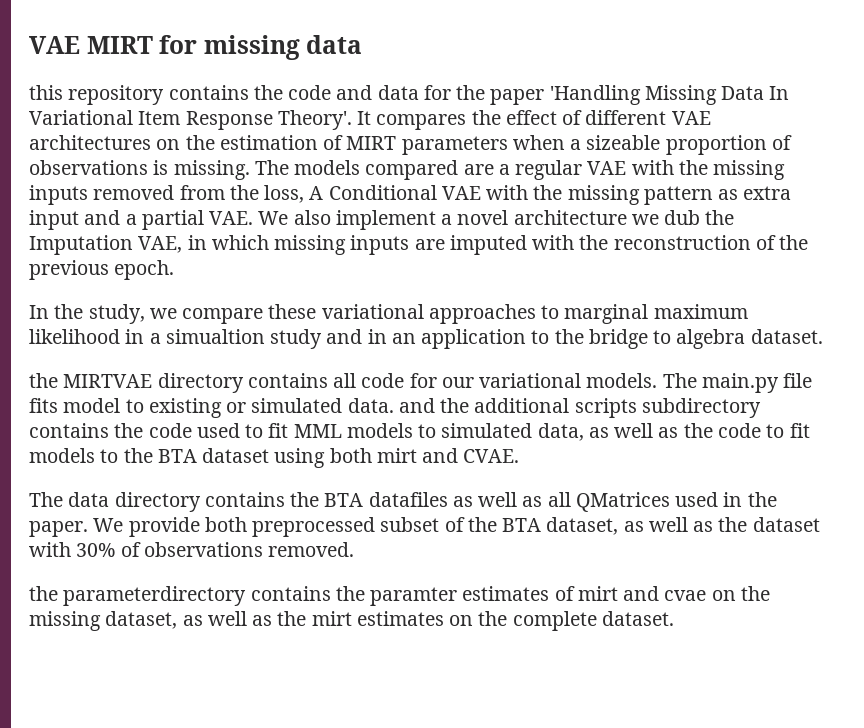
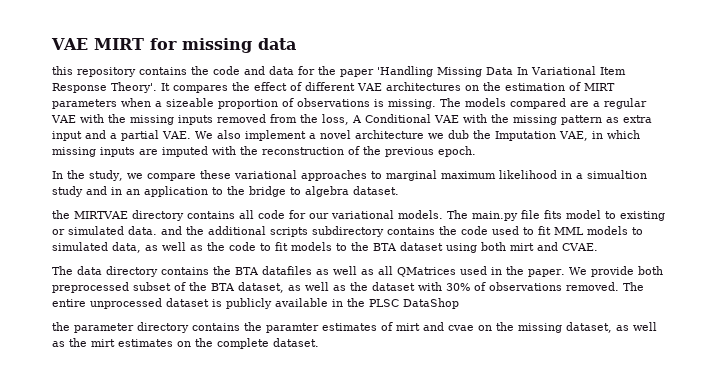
- We provide both preprocessed subset of the BTA dataset, as well as the dataset with 30% of observations removed.
- the parameterdirectory contains the paramter estimates of mirt and cvae on the missing dataset, as well as the mirt estimates on the complete dataset.
+ We provide both preprocessed subset of the BTA dataset, as well as the dataset with 30% of observations removed. The entire unprocessed dataset is publicly available in the PLSC DataShop
+ the parameter directory contains the paramter estimates of mirt and cvae on the missing dataset, as well as the mirt estimates on the complete dataset.

